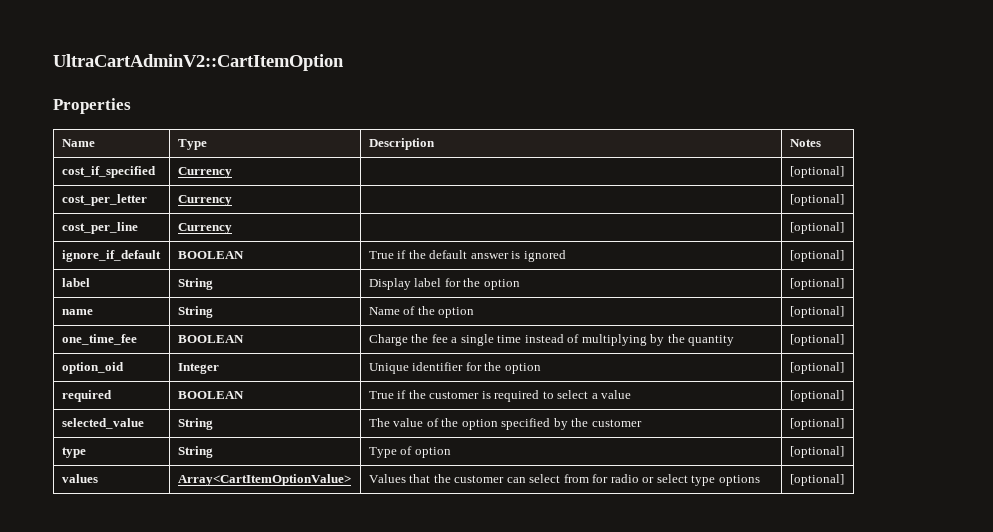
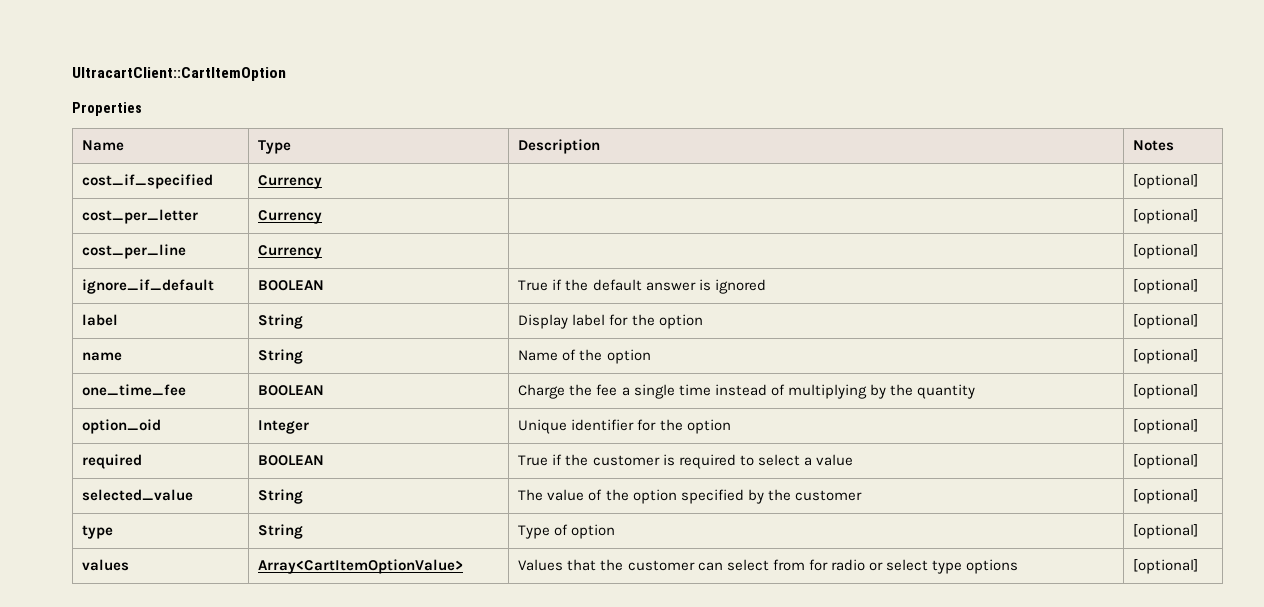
- UltraCartAdminV2::CartItemOption
+ UltracartClient::CartItemOption

